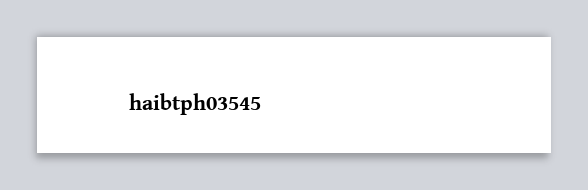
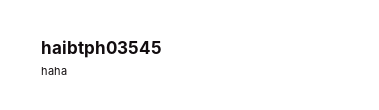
+ haha

